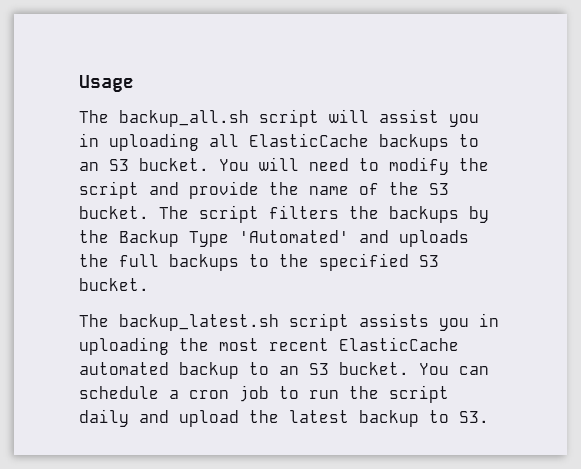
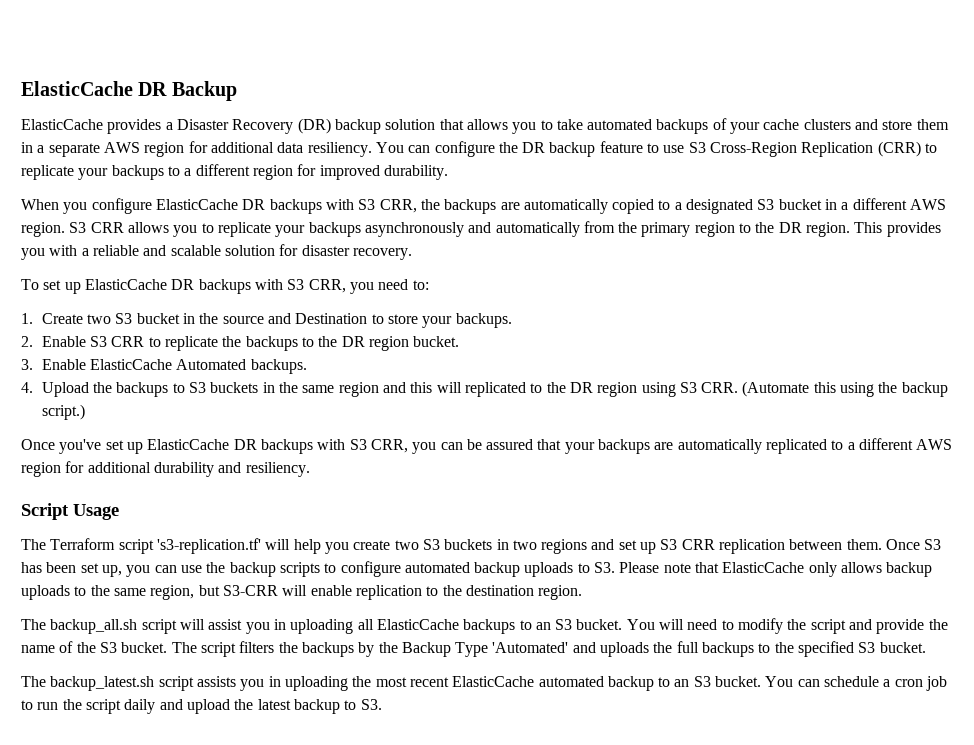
- Usage
+ ElasticCache DR Backup
+ ElasticCache provides a Disaster Recovery (DR) backup solution that allows you to take automated backups of your cache clusters and store them in a separate AWS region for additional data resiliency. You can configure the DR backup feature to use S3 Cross-Region Replication (CRR) to replicate your backups to a different region for improved durability.
+ When you configure ElasticCache DR backups with S3 CRR, the backups are automatically copied to a designated S3 bucket in a different AWS region. S3 CRR allows you to replicate your backups asynchronously and automatically from the primary region to the DR region. This provides you with a reliable and scalable solution for disaster recovery.
+ To set up ElasticCache DR backups with S3 CRR, you need to:
+ 1. Create two S3 bucket in the source and Destination to store your backups.
+ 2. Enable S3 CRR to replicate the backups to the DR region bucket.
+ 3. Enable ElasticCache Automated backups.
+ 4. Upload the backups to S3 buckets in the same region and this will replicated to the DR region using S3 CRR. (Automate this using the backup script.)
+ Once you've set up ElasticCache DR backups with S3 CRR, you can be assured that your backups are automatically replicated to a different AWS region for additional durability and resiliency.
+ Script Usage
+ The Terraform script 's3-replication.tf' will help you create two S3 buckets in two regions and set up S3 CRR replication between them. Once S3 has been set up, you can use the backup scripts to configure automated backup uploads to S3. Please note that ElasticCache only allows backup uploads to the same region, but S3-CRR will enable replication to the destination region.

